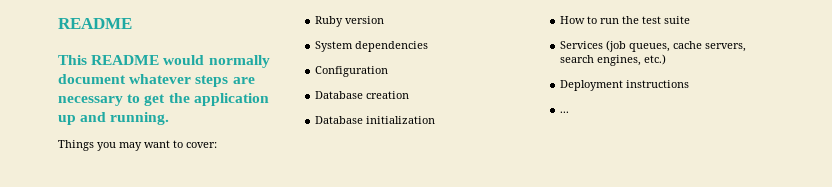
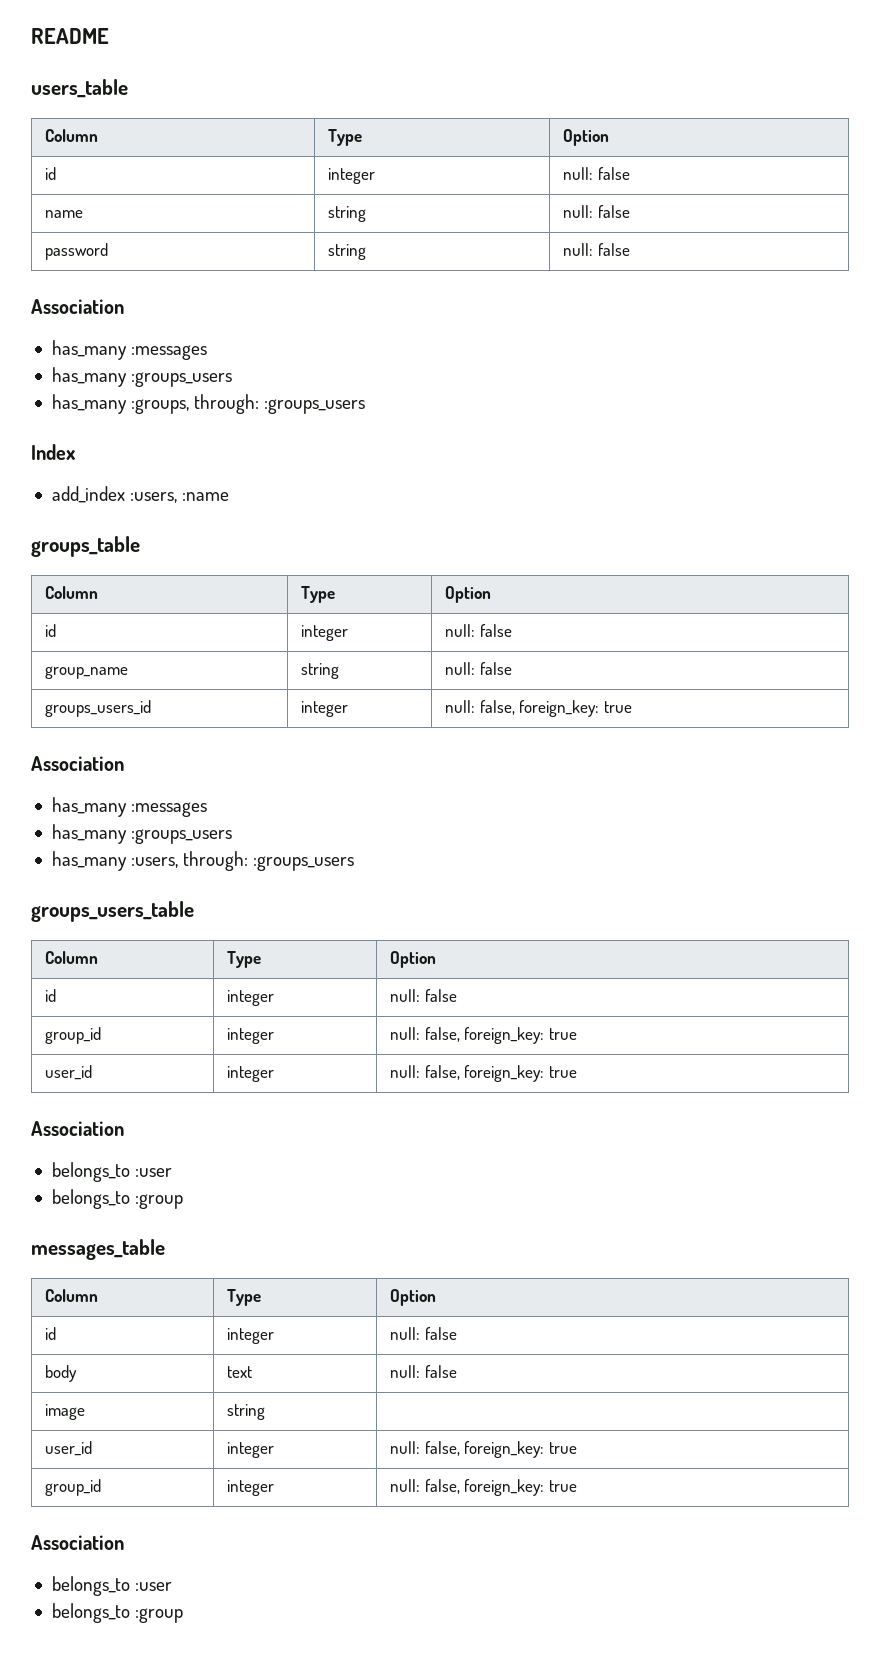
- This README would normally document whatever steps are necessary to get the application up and running.
- Things you may want to cover:
- Ruby version
- System dependencies
- Configuration
- Database creation
- Database initialization
- How to run the test suite
- Services (job queues, cache servers, search engines, etc.)
- Deployment instructions
- ...
+ users_table
+ Column | Type | Option
+ id | integer | null: false
+ name | string | null: false
+ password | string | null: false
+ Association
+ has_many :messages
+ has_many :groups_users
+ has_many :groups, through: :groups_users
+ Index
+ add_index :users, :name
+ groups_table
+ Column | Type | Option
+ id | integer | null: false
+ group_name | string | null: false
+ groups_users_id | integer | null: false, foreign_key: true
+ Association
+ has_many :messages
+ has_many :groups_users
+ has_many :users, through: :groups_users
+ groups_users_table
+ Column | Type | Option
+ id | integer | null: false
+ group_id | integer | null: false, foreign_key: true
+ user_id | integer | null: false, foreign_key: true
+ Association
+ belongs_to :user
+ belongs_to :group
+ messages_table
+ Column | Type | Option
+ id | integer | null: false
+ body | text | null: false
+ image | string |
+ user_id | integer | null: false, foreign_key: true
+ group_id | integer | null: false, foreign_key: true
+ Association
+ belongs_to :user
+ belongs_to :group

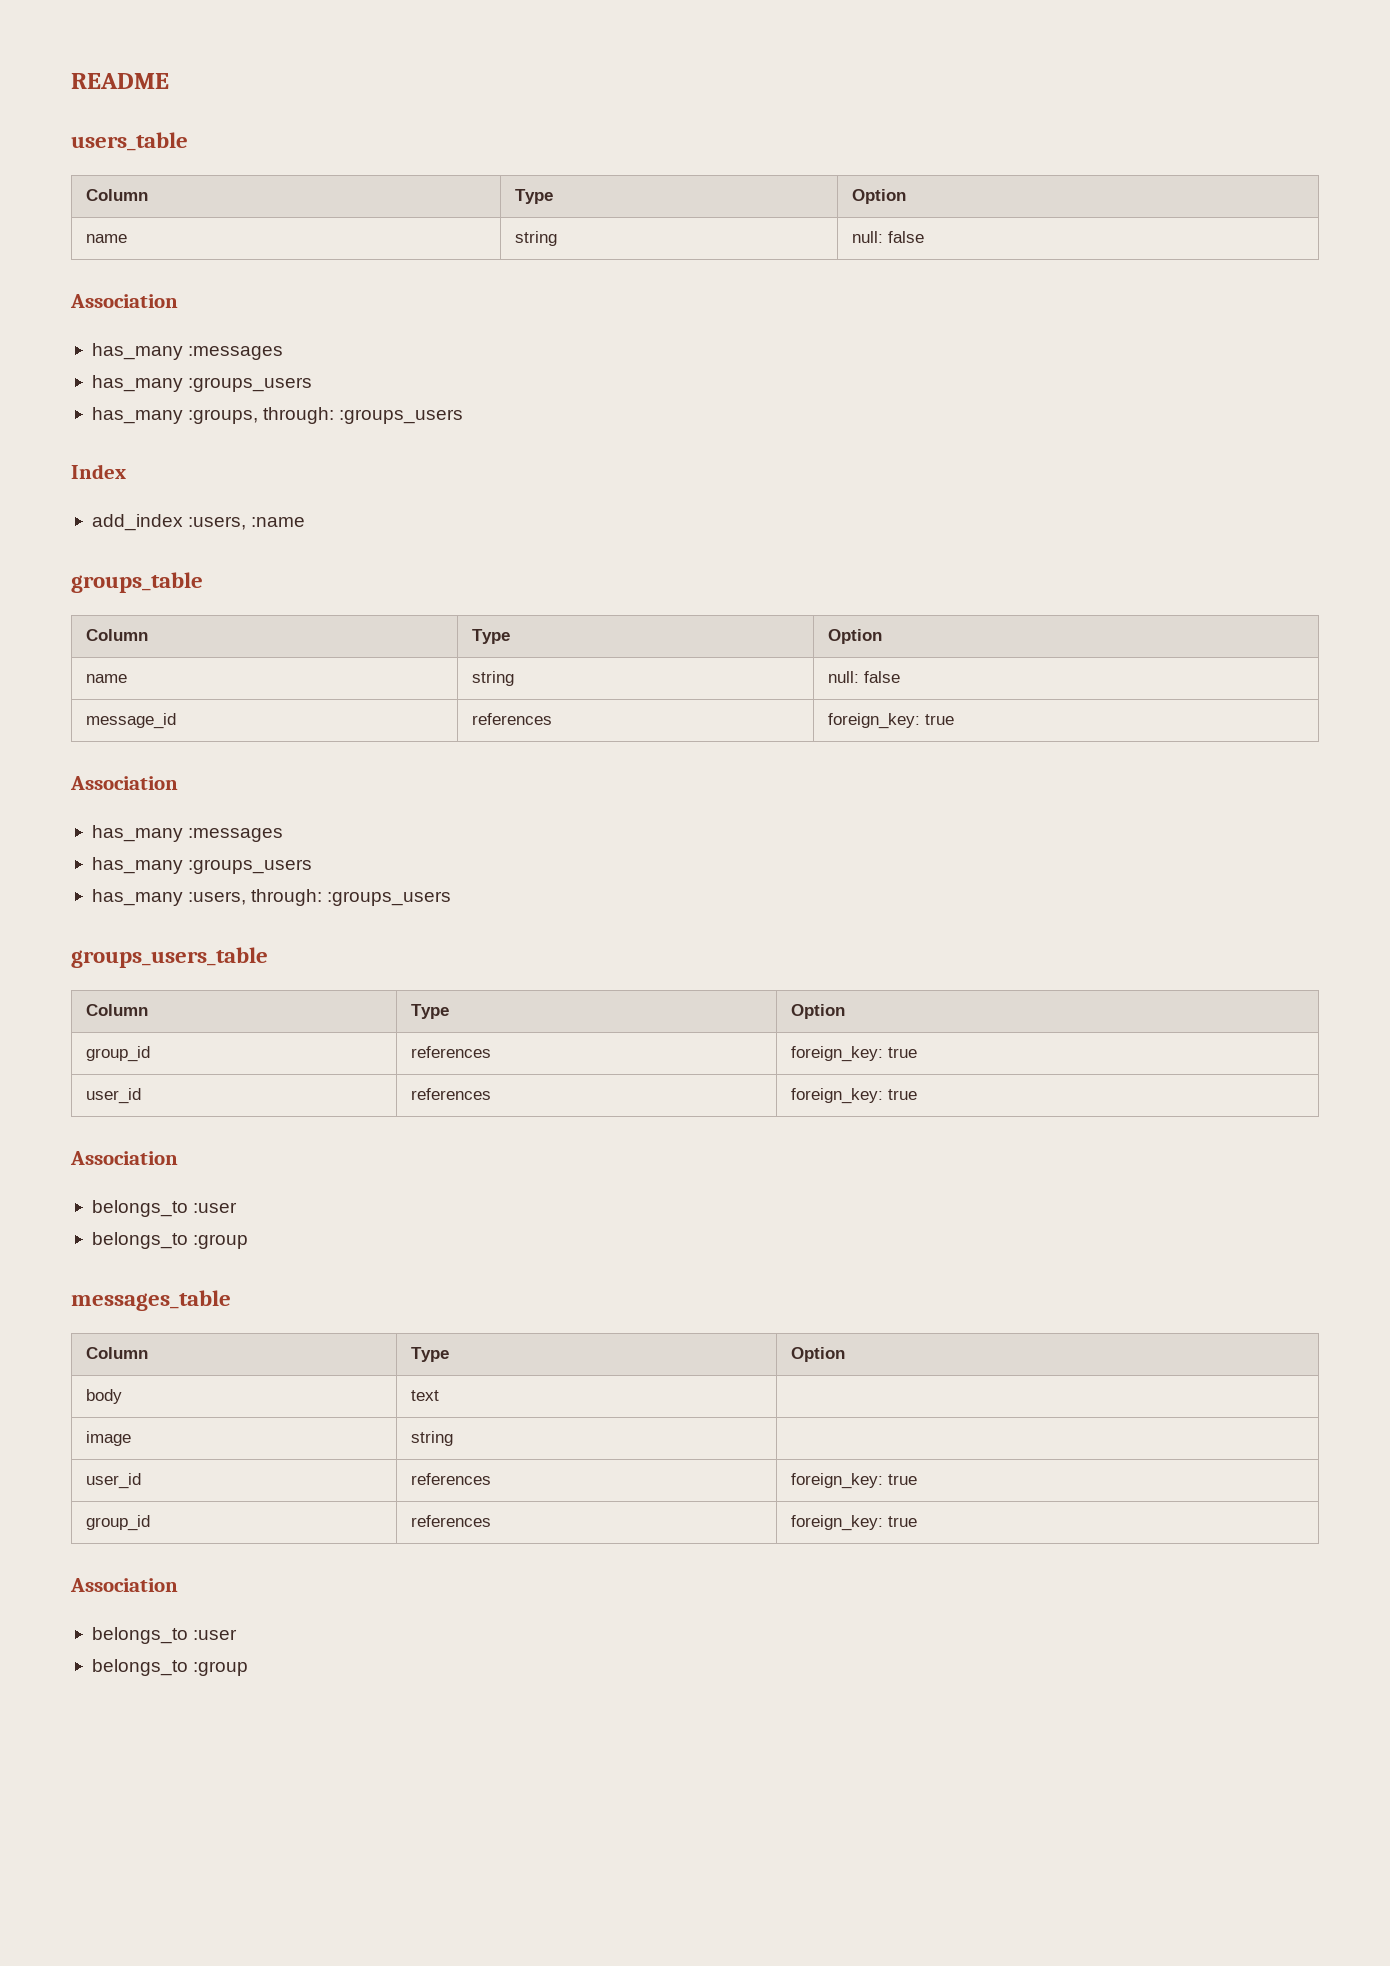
  users_table
  Column | Type | Option
- id | integer | null: false
  name | string | null: false
- password | string | null: false
  groups_table
  Column | Type | Option
- id | integer | null: false
- group_name | string | null: false
- groups_users_id | integer | null: false, foreign_key: true
+ name | string | null: false
+ message_id | references | foreign_key: true
  groups_users_table
  Column | Type | Option
- id | integer | null: false
- group_id | integer | null: false, foreign_key: true
- user_id | integer | null: false, foreign_key: true
+ group_id | references | foreign_key: true
+ user_id | references | foreign_key: true
  messages_table
  Column | Type | Option
- id | integer | null: false
- body | text | null: false
+ body | text |
  image | string |
- user_id | integer | null: false, foreign_key: true
- group_id | integer | null: false, foreign_key: true
+ user_id | references | foreign_key: true
+ group_id | references | foreign_key: true

